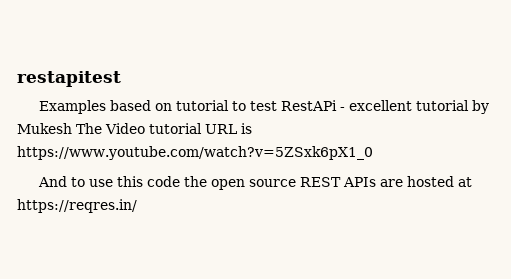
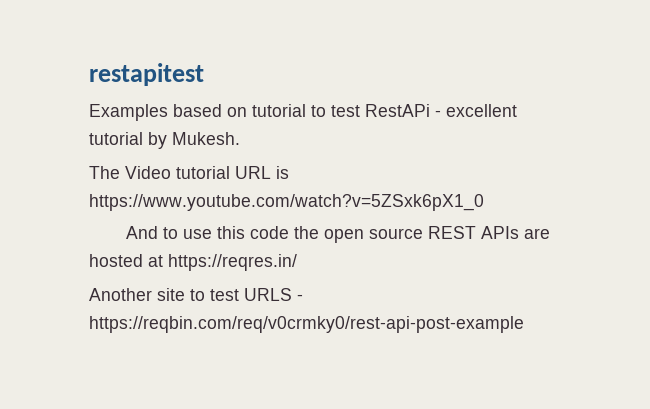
- Examples based on tutorial to test RestAPi - excellent tutorial by Mukesh The Video tutorial URL is https://www.youtube.com/watch?v=5ZSxk6pX1_0
+ Examples based on tutorial to test RestAPi - excellent tutorial by Mukesh.
+ The Video tutorial URL is https://www.youtube.com/watch?v=5ZSxk6pX1_0
+ Another site to test URLS - https://reqbin.com/req/v0crmky0/rest-api-post-example

